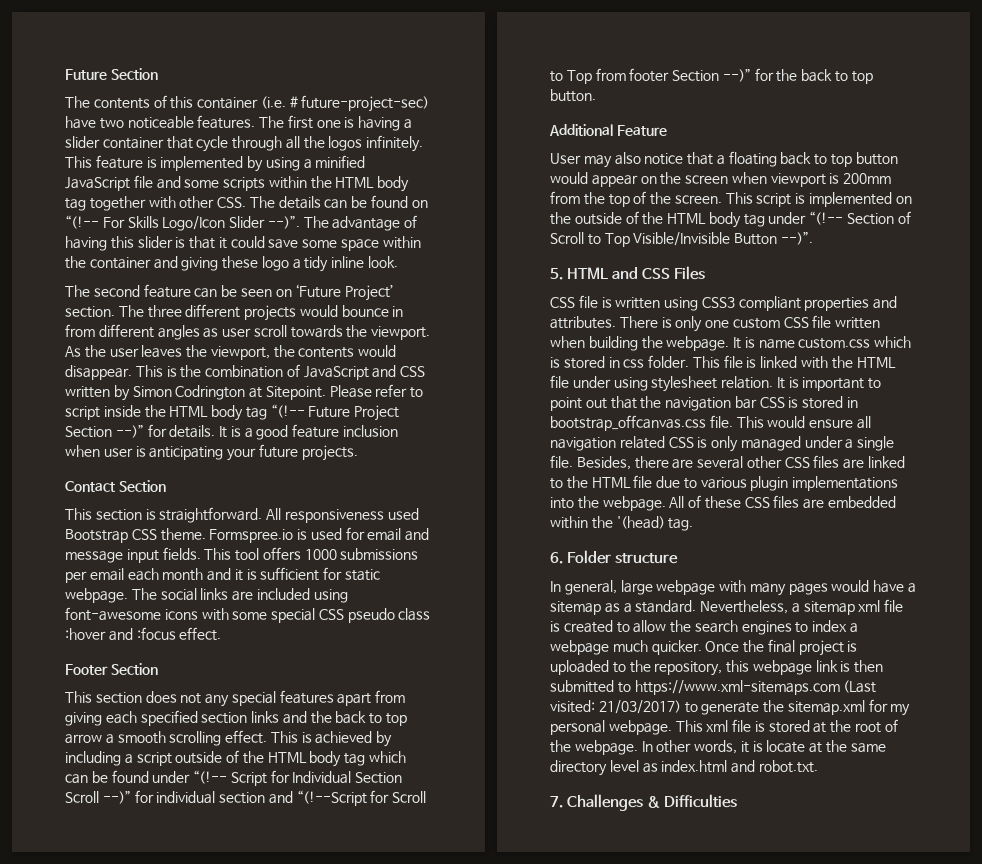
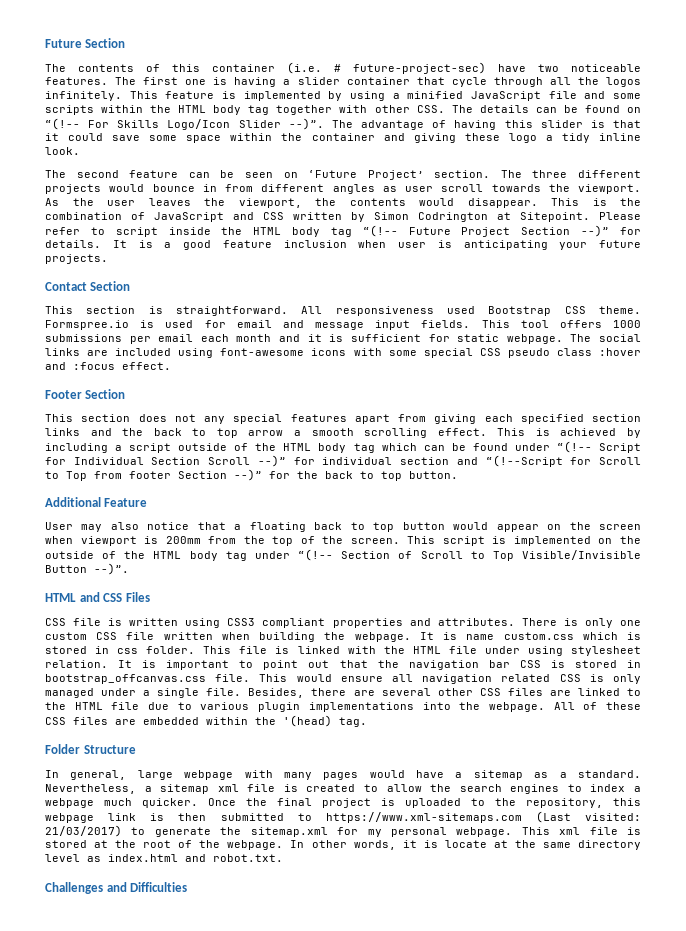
- 5. HTML and CSS Files
+ HTML and CSS Files
- 6. Folder structure
+ Folder Structure
- 7. Challenges & Difficulties
+ Challenges and Difficulties

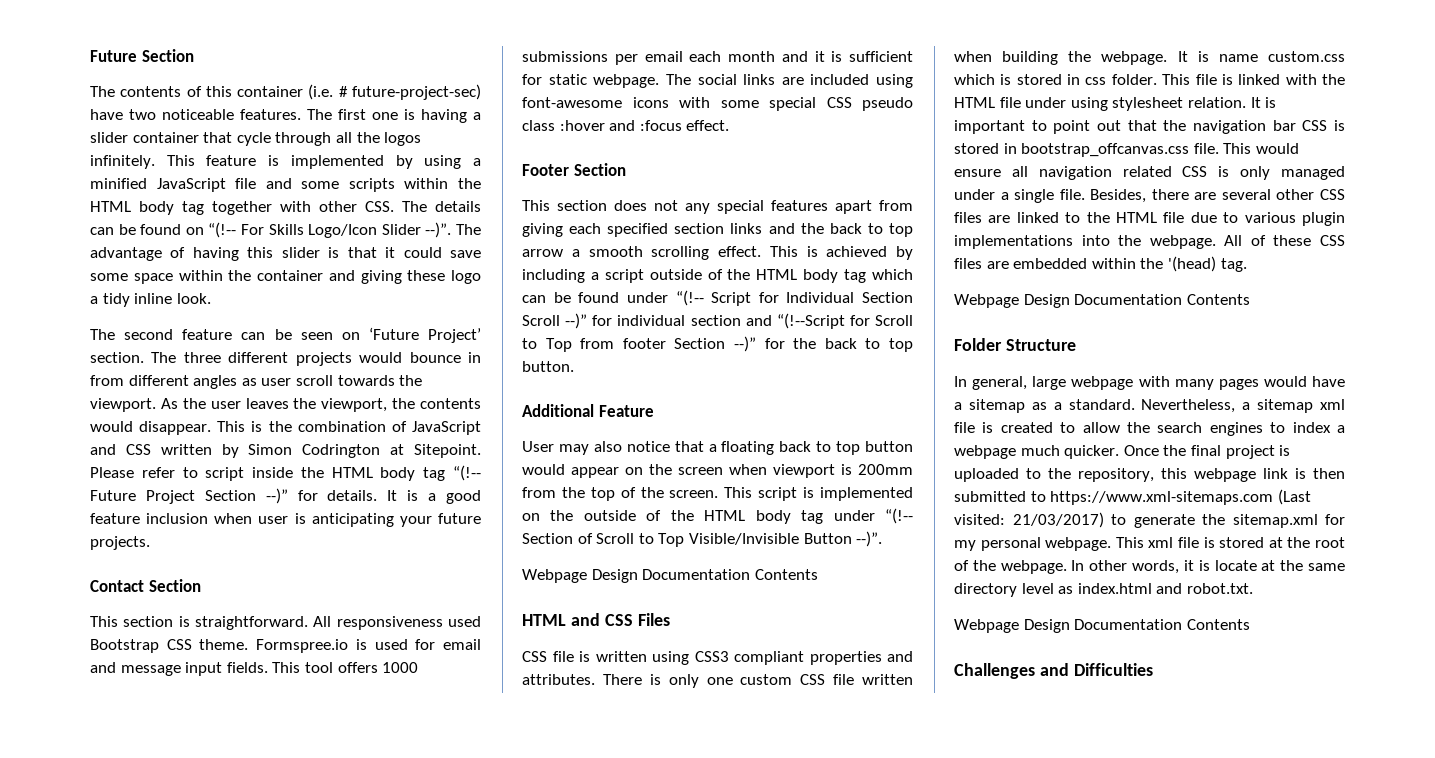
  This script is implemented on the outside of the HTML body tag under “(!-- Section of Scroll to Top Visible/Invisible Button --)”.
+ Webpage Design Documentation Contents
  All of these CSS files are embedded within the '(head) tag.
+ Webpage Design Documentation Contents
  In other words, it is locate at the same directory level as index.html and robot.txt.
+ Webpage Design Documentation Contents

